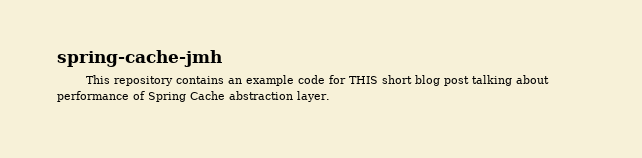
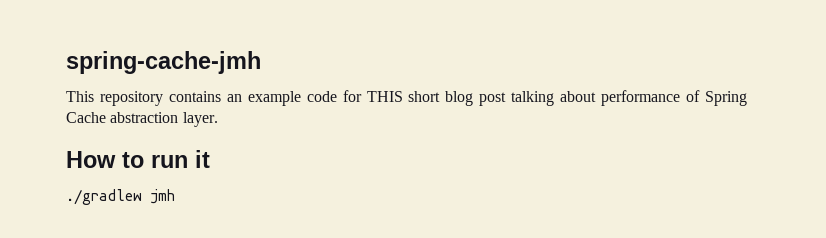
+ How to run it
+ ./gradlew jmh

